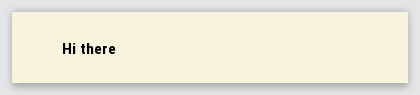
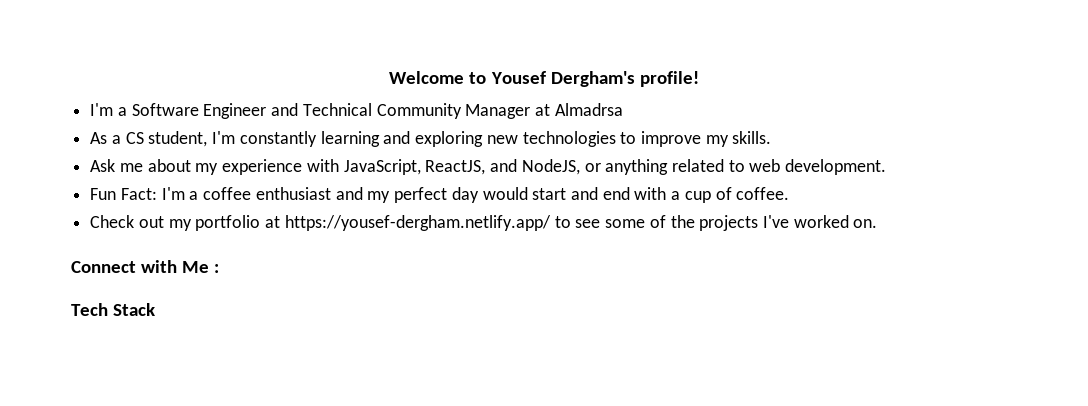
- Hi there
+ Welcome to Yousef Dergham's profile!
+ I'm a Software Engineer and Technical Community Manager at Almadrsa
+ As a CS student, I'm constantly learning and exploring new technologies to improve my skills.
+ Ask me about my experience with JavaScript, ReactJS, and NodeJS, or anything related to web development.
+ Fun Fact: I'm a coffee enthusiast and my perfect day would start and end with a cup of coffee.
+ Check out my portfolio at https://yousef-dergham.netlify.app/ to see some of the projects I've worked on.
+ Connect with Me :
+ Tech Stack

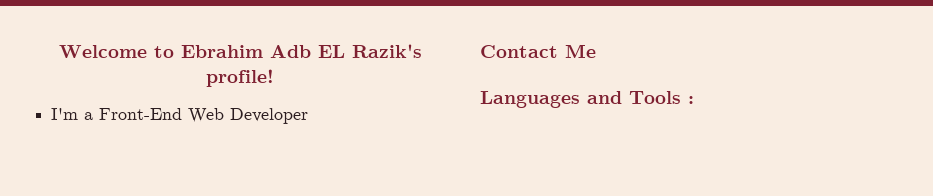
- Welcome to Yousef Dergham's profile!
+ Welcome to Ebrahim Adb EL Razik's profile!
- I'm a Software Engineer and Technical Community Manager at Almadrsa
- As a CS student, I'm constantly learning and exploring new technologies to improve my skills.
- Ask me about my experience with JavaScript, ReactJS, and NodeJS, or anything related to web development.
- Fun Fact: I'm a coffee enthusiast and my perfect day would start and end with a cup of coffee.
- Check out my portfolio at https://yousef-dergham.netlify.app/ to see some of the projects I've worked on.
- Connect with Me :
+ I'm a Front-End Web Developer
+ Contact Me
+ Languages and Tools :
- Tech Stack

